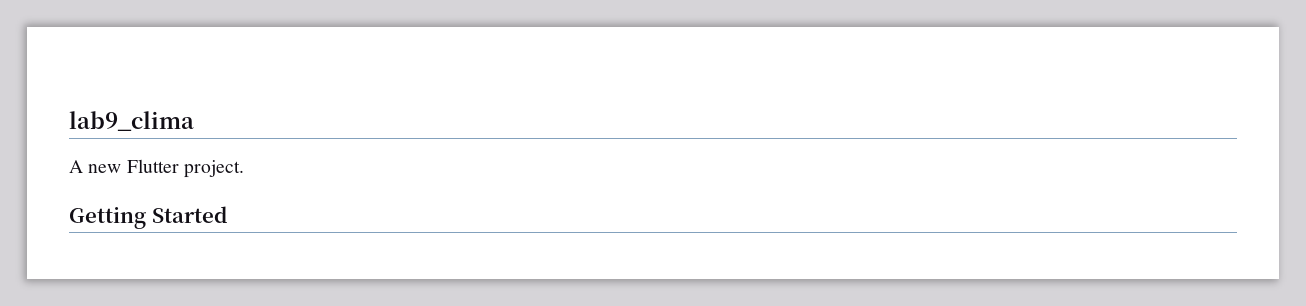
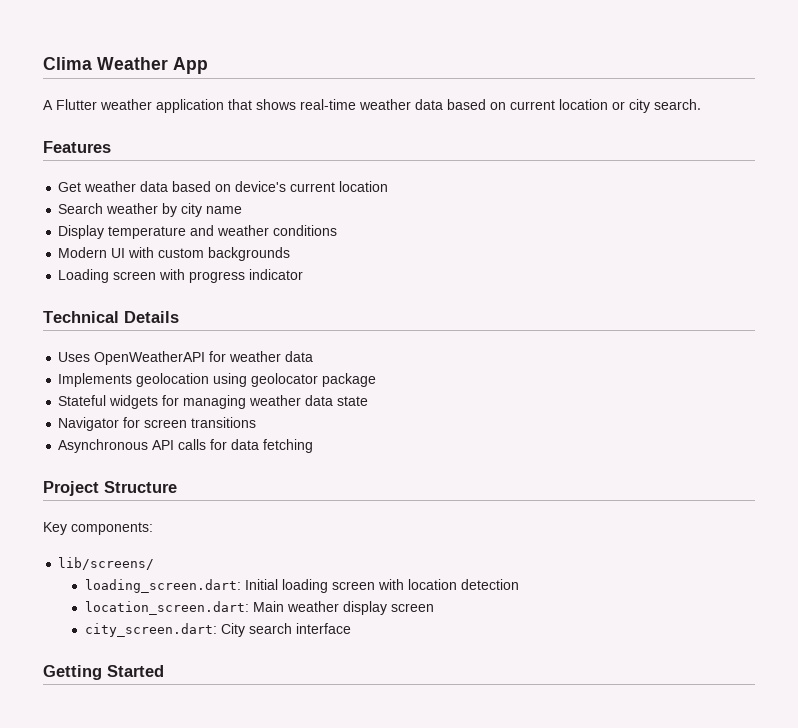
- lab9_clima
- A new Flutter project.
+ Clima Weather App
+ A Flutter weather application that shows real-time weather data based on current location or city search.
+ Features
+ Get weather data based on device's current location
+ Search weather by city name
+ Display temperature and weather conditions
+ Modern UI with custom backgrounds
+ Loading screen with progress indicator
+ Technical Details
+ Uses OpenWeatherAPI for weather data
+ Implements geolocation using geolocator package
+ Stateful widgets for managing weather data state
+ Navigator for screen transitions
+ Asynchronous API calls for data fetching
+ Project Structure
+ Key components:
+ lib/screens/
+ loading_screen.dart: Initial loading screen with location detection
+ location_screen.dart: Main weather display screen
+ city_screen.dart: City search interface

